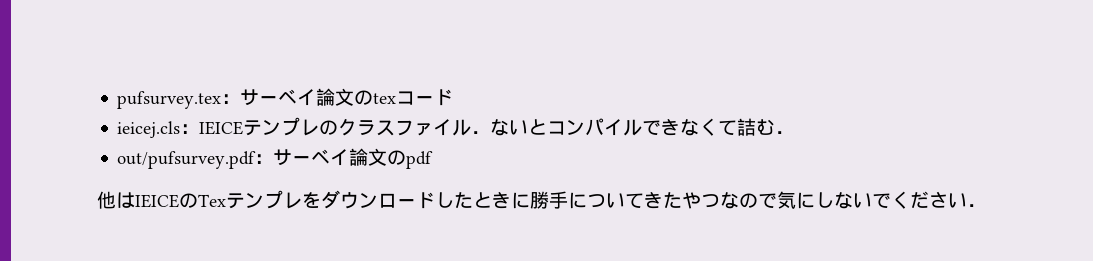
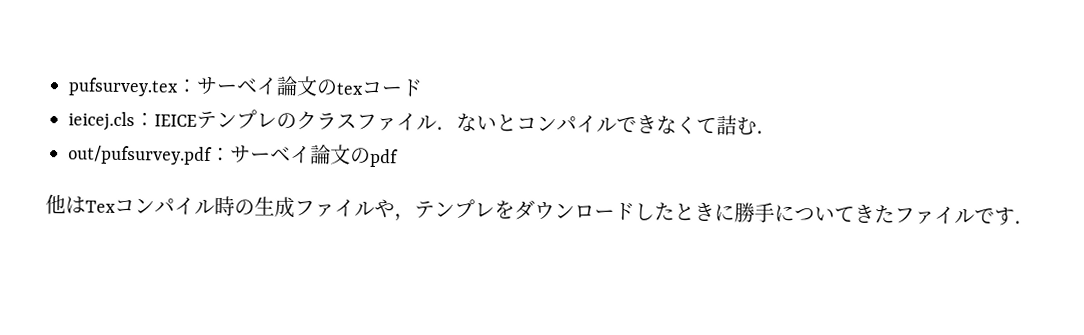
- 他はIEICEのTexテンプレをダウンロードしたときに勝手についてきたやつなので気にしないでください．
+ 他はTexコンパイル時の生成ファイルや，テンプレをダウンロードしたときに勝手についてきたファイルです．

